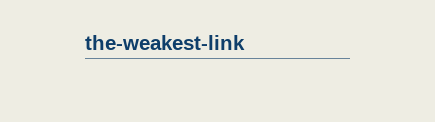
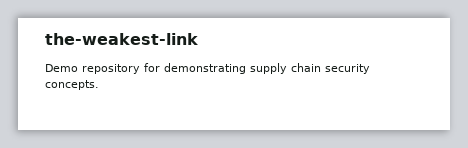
+ Demo repository for demonstrating supply chain security concepts.

